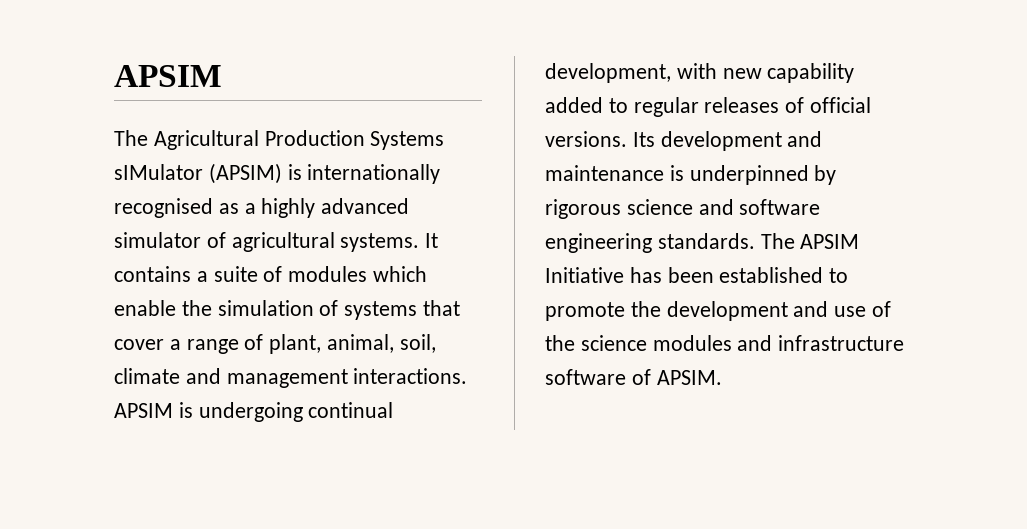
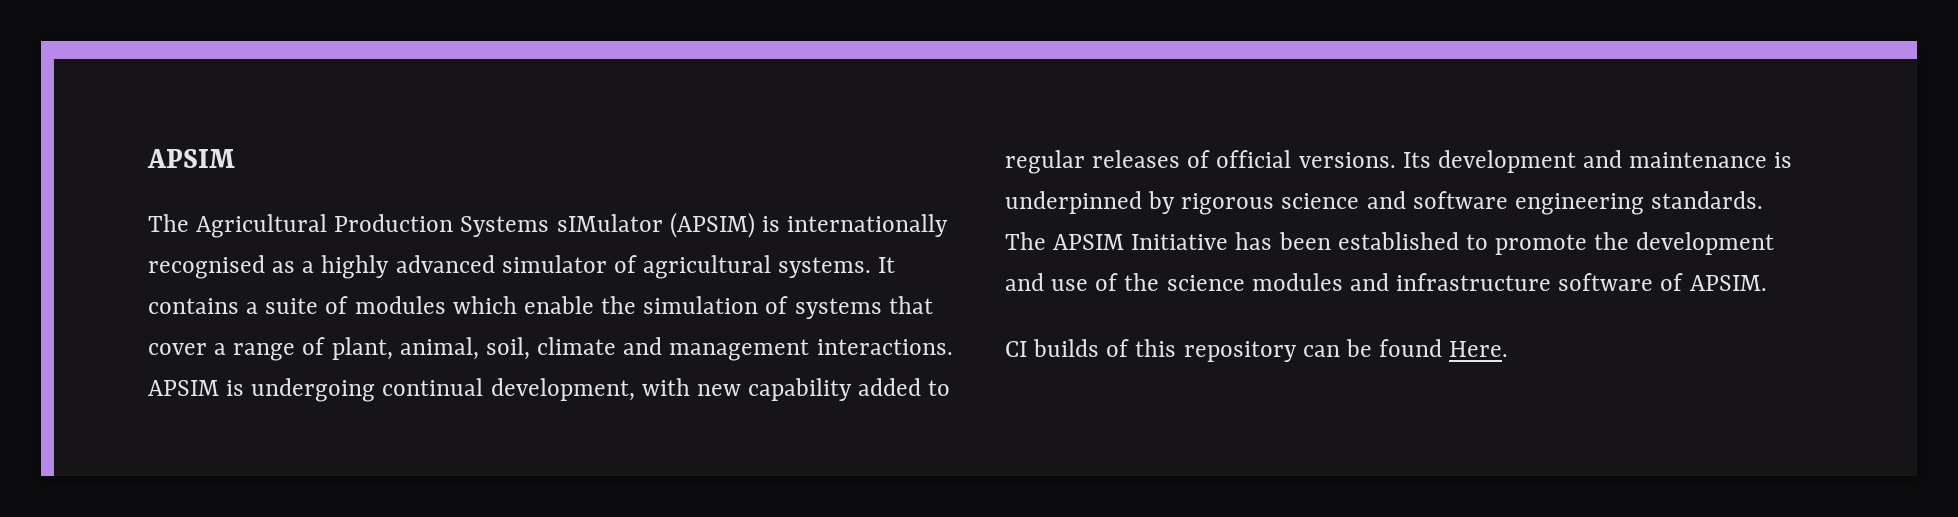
+ CI builds of this repository can be found Here.

